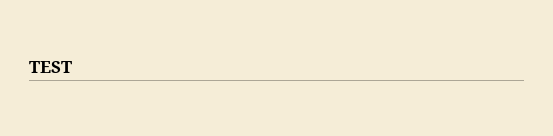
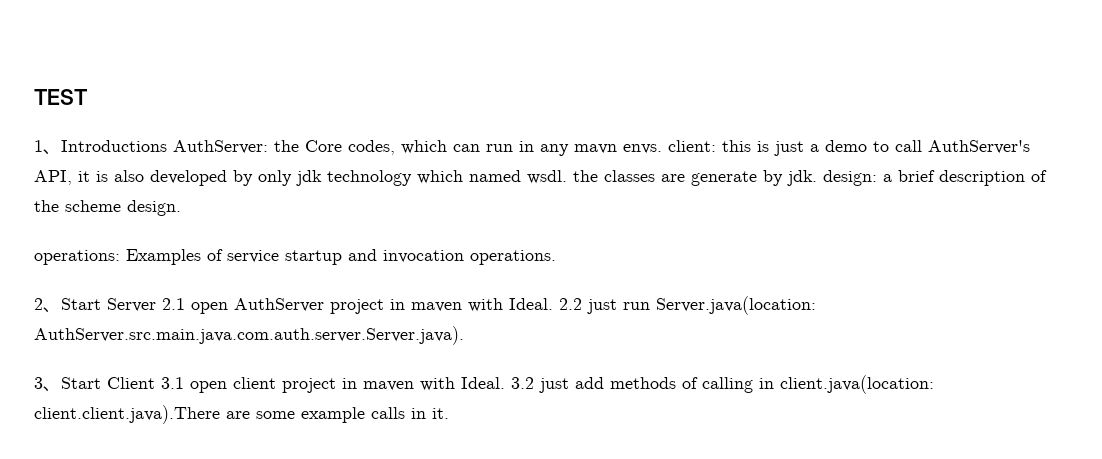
+ 1、Introductions AuthServer: the Core codes, which can run in any mavn envs. client: this is just a demo to call AuthServer's API, it is also developed by only jdk technology which named wsdl. the classes are generate by jdk. design: a brief description of the scheme design.
+ operations: Examples of service startup and invocation operations.
+ 2、Start Server 2.1 open AuthServer project in maven with Ideal. 2.2 just run Server.java(location: AuthServer.src.main.java.com.auth.server.Server.java).
+ 3、Start Client 3.1 open client project in maven with Ideal. 3.2 just add methods of calling in client.java(location: client.client.java).There are some example calls in it.

